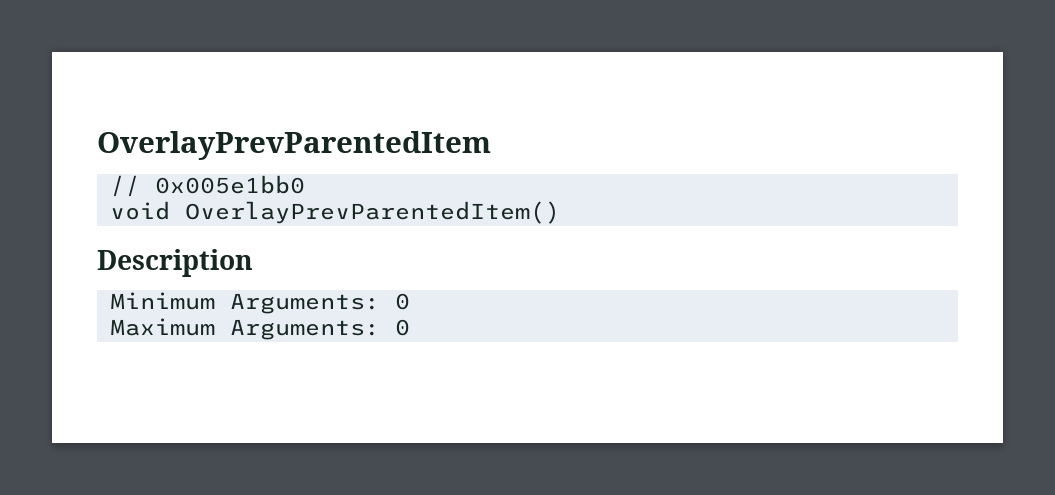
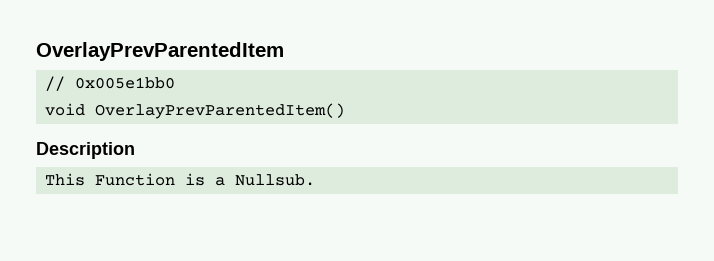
- Minimum Arguments: 0
- Maximum Arguments: 0
+ This Function is a Nullsub.

